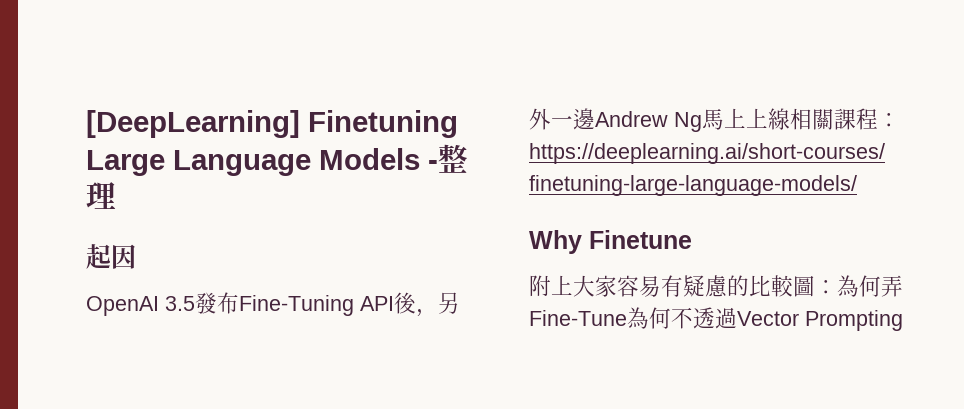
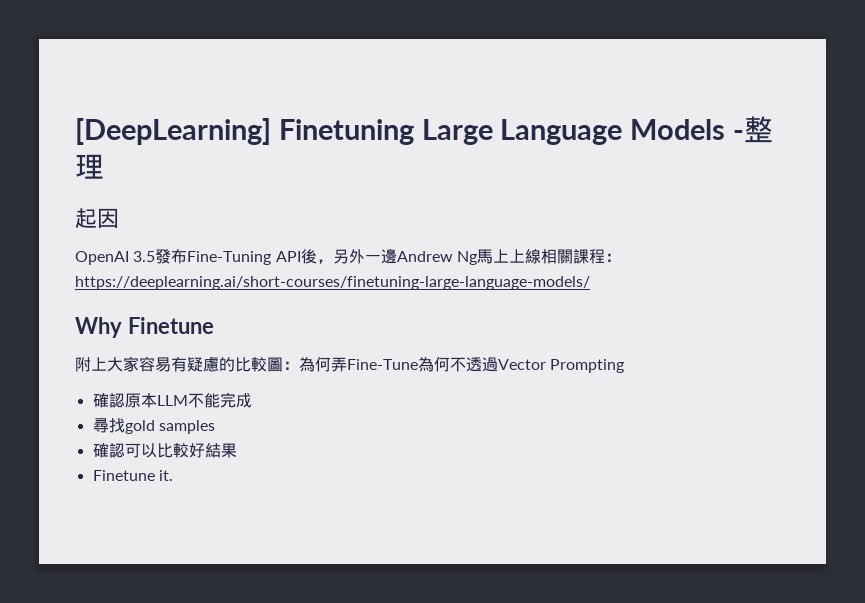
+ 確認原本LLM不能完成
+ 尋找gold samples
+ 確認可以比較好結果
+ Finetune it.

